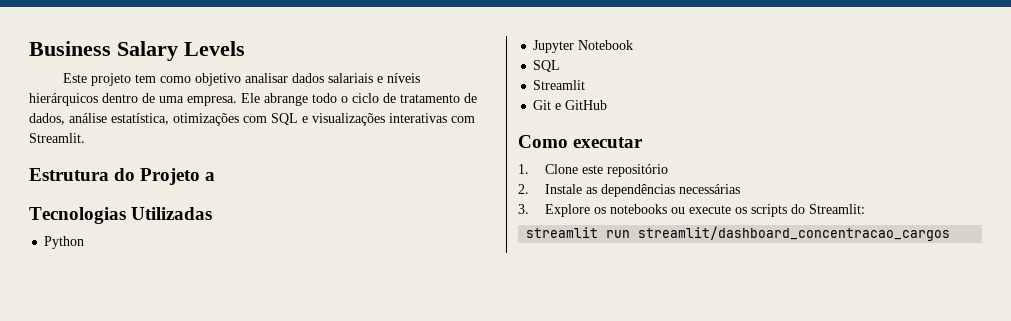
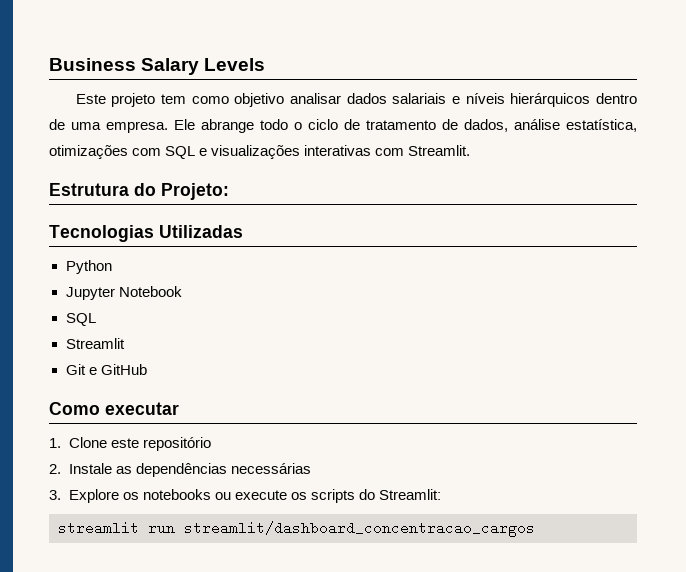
- Estrutura do Projeto a
+ Estrutura do Projeto:

